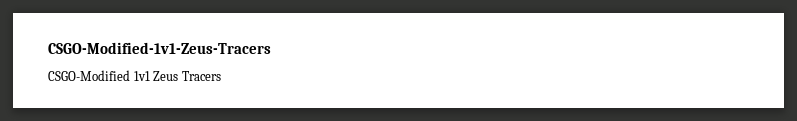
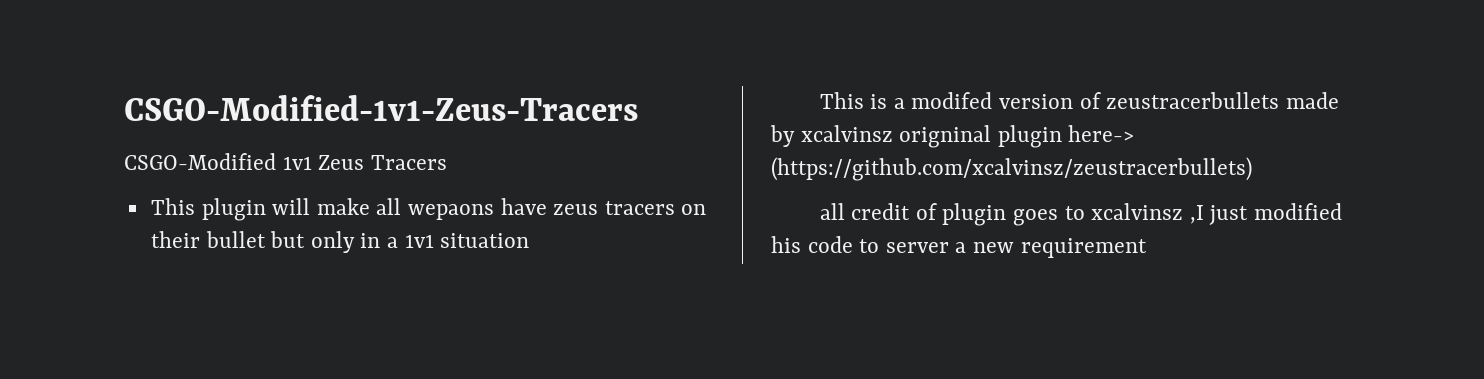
+ This plugin will make all wepaons have zeus tracers on their bullet but only in a 1v1 situation
+ This is a modifed version of zeustracerbullets made by xcalvinsz origninal plugin here-> (https://github.com/xcalvinsz/zeustracerbullets)
+ all credit of plugin goes to xcalvinsz ,I just modified his code to server a new requirement

